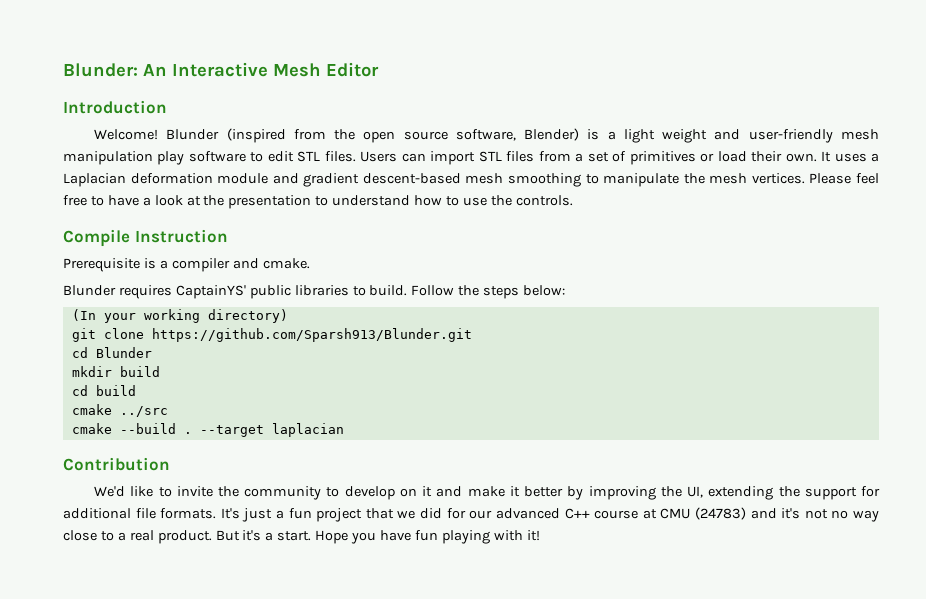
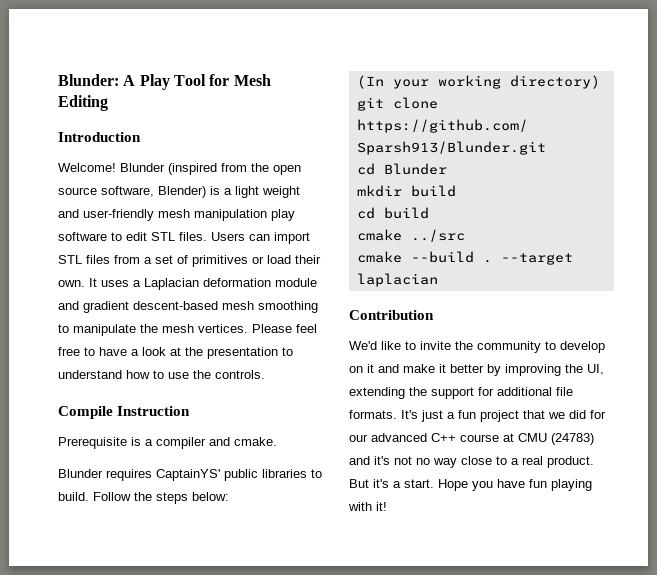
- Blunder: An Interactive Mesh Editor
+ Blunder: A Play Tool for Mesh Editing

